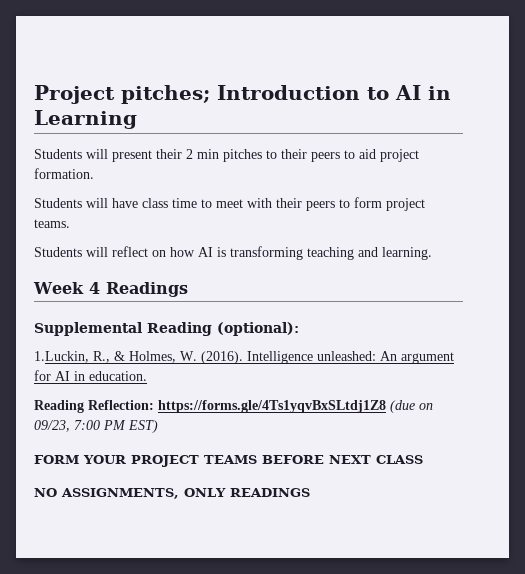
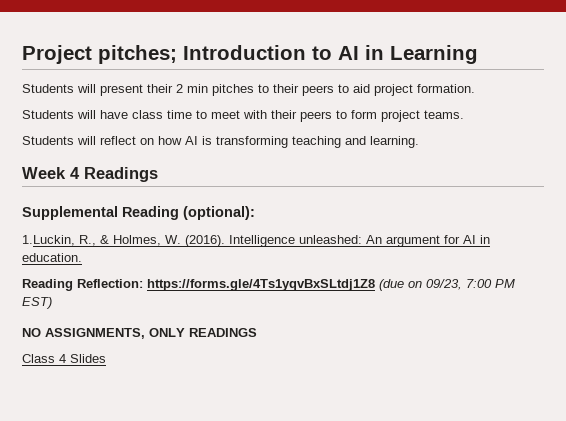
- FORM YOUR PROJECT TEAMS BEFORE NEXT CLASS
+ Class 4 Slides

